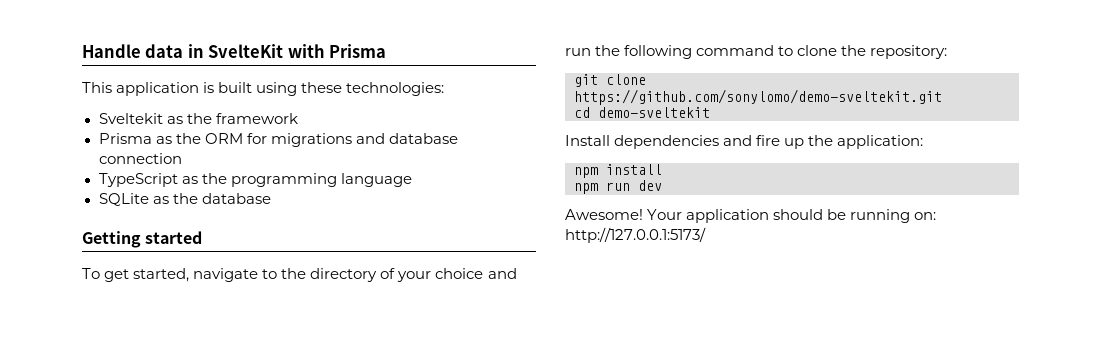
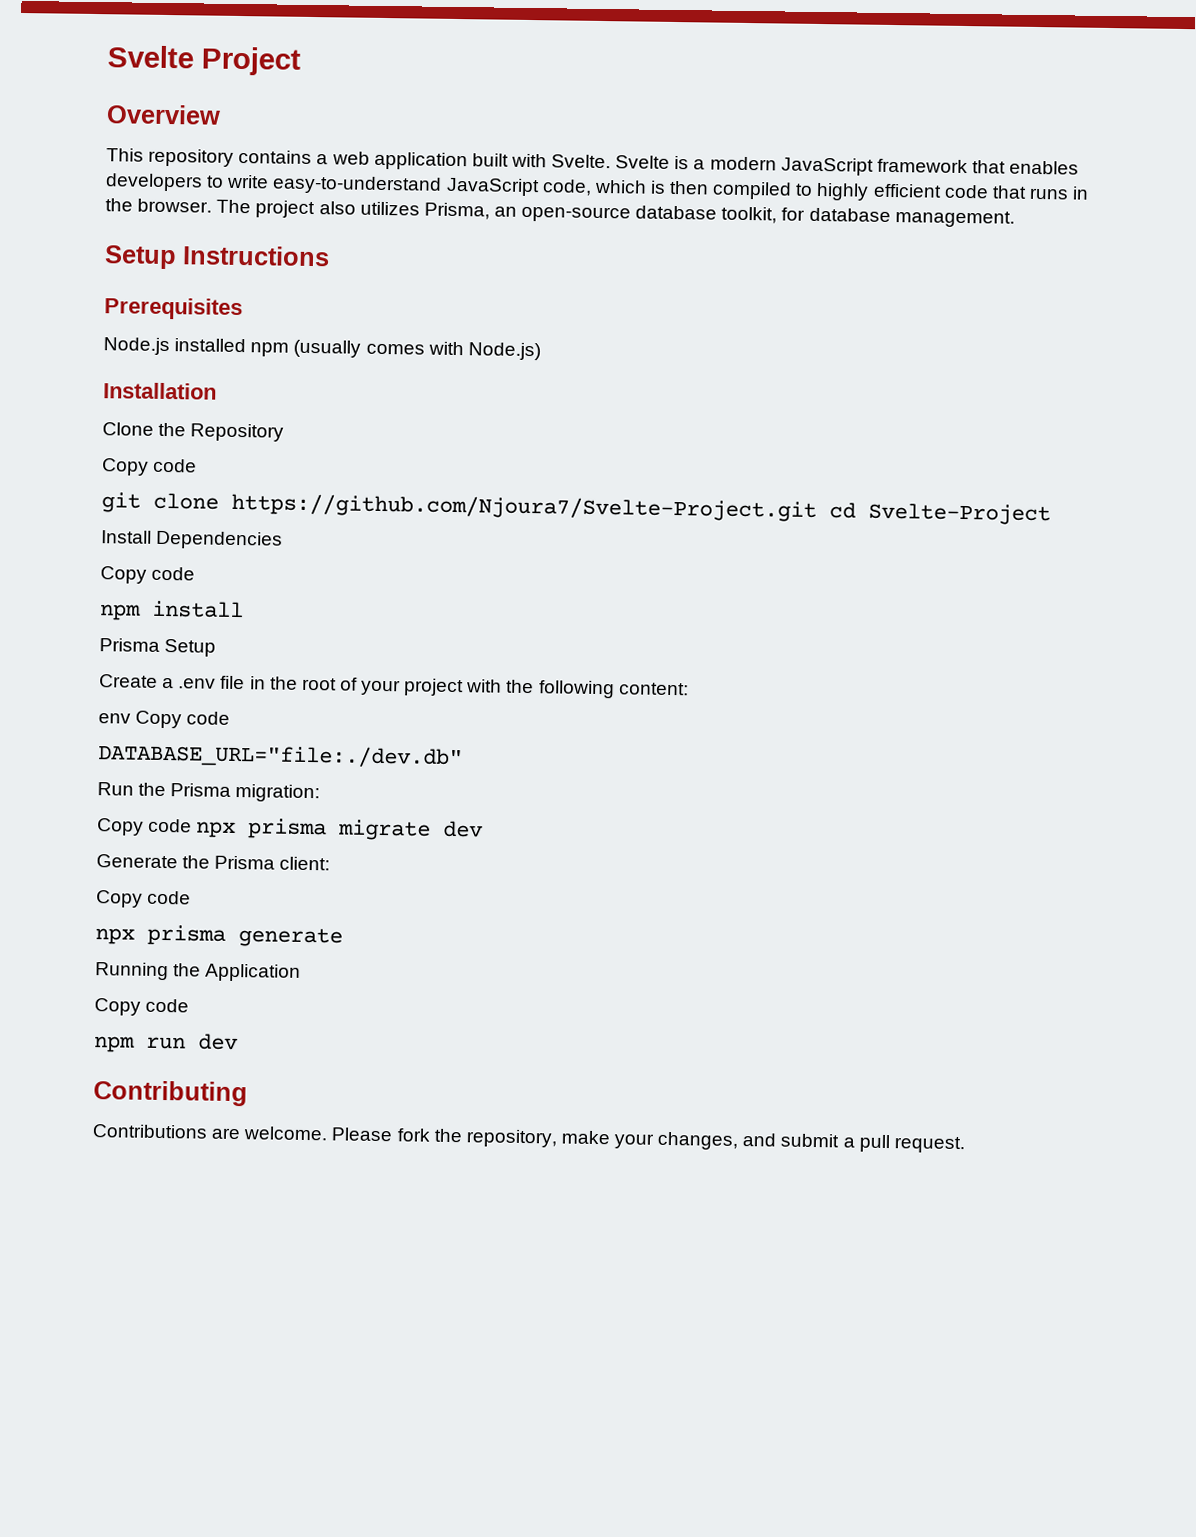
- Handle data in SvelteKit with Prisma
- This application is built using these technologies:
- Sveltekit as the framework
- Prisma as the ORM for migrations and database connection
- TypeScript as the programming language
- SQLite as the database
- Getting started
- To get started, navigate to the directory of your choice and run the following command to clone the repository:
- git clone https://github.com/sonylomo/demo-sveltekit.git
- cd demo-sveltekit
- Install dependencies and fire up the application:
+ Svelte Project
+ Overview
+ This repository contains a web application built with Svelte. Svelte is a modern JavaScript framework that enables developers to write easy-to-understand JavaScript code, which is then compiled to highly efficient code that runs in the browser. The project also utilizes Prisma, an open-source database toolkit, for database management.
+ Setup Instructions
+ Prerequisites
+ Node.js installed npm (usually comes with Node.js)
+ Installation
+ Clone the Repository
+ Copy code
+ git clone https://github.com/Njoura7/Svelte-Project.git cd Svelte-Project
+ Install Dependencies
+ Copy code
  npm install
+ Prisma Setup
+ Create a .env file in the root of your project with the following content:
+ env Copy code
+ DATABASE_URL="file:./dev.db"
+ Run the Prisma migration:
+ Copy code npx prisma migrate dev
+ Generate the Prisma client:
+ Copy code
+ npx prisma generate
+ Running the Application
+ Copy code
  npm run dev
- Awesome! Your application should be running on: http://127.0.0.1:5173/
+ Contributing
+ Contributions are welcome. Please fork the repository, make your changes, and submit a pull request.

